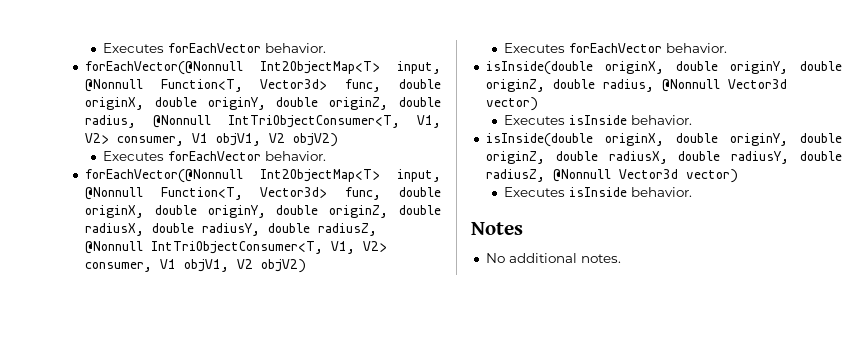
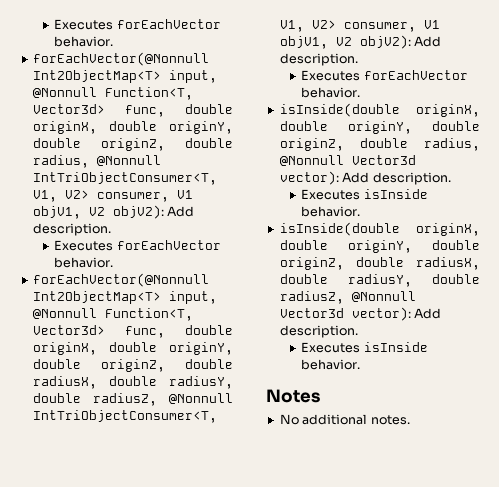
- forEachVector(@Nonnull Int2ObjectMap<T> input, @Nonnull Function<T, Vector3d> func, double originX, double originY, double originZ, double radius, @Nonnull IntTriObjectConsumer<T, V1, V2> consumer, V1 objV1, V2 objV2)
+ forEachVector(@Nonnull Int2ObjectMap<T> input, @Nonnull Function<T, Vector3d> func, double originX, double originY, double originZ, double radius, @Nonnull IntTriObjectConsumer<T, V1, V2> consumer, V1 objV1, V2 objV2): Add description.
- forEachVector(@Nonnull Int2ObjectMap<T> input, @Nonnull Function<T, Vector3d> func, double originX, double originY, double originZ, double radiusX, double radiusY, double radiusZ, @Nonnull IntTriObjectConsumer<T, V1, V2> consumer, V1 objV1, V2 objV2)
+ forEachVector(@Nonnull Int2ObjectMap<T> input, @Nonnull Function<T, Vector3d> func, double originX, double originY, double originZ, double radiusX, double radiusY, double radiusZ, @Nonnull IntTriObjectConsumer<T, V1, V2> consumer, V1 objV1, V2 objV2): Add description.
- isInside(double originX, double originY, double originZ, double radius, @Nonnull Vector3d vector)
+ isInside(double originX, double originY, double originZ, double radius, @Nonnull Vector3d vector): Add description.
- isInside(double originX, double originY, double originZ, double radiusX, double radiusY, double radiusZ, @Nonnull Vector3d vector)
+ isInside(double originX, double originY, double originZ, double radiusX, double radiusY, double radiusZ, @Nonnull Vector3d vector): Add description.

